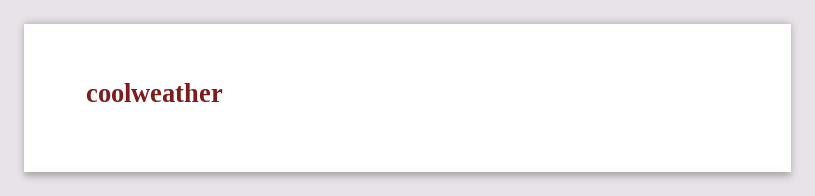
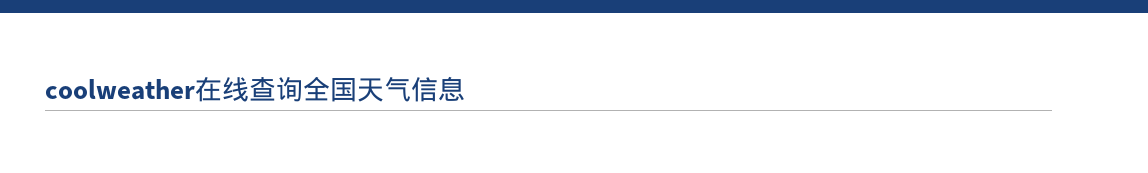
- coolweather
+ coolweather在线查询全国天气信息

